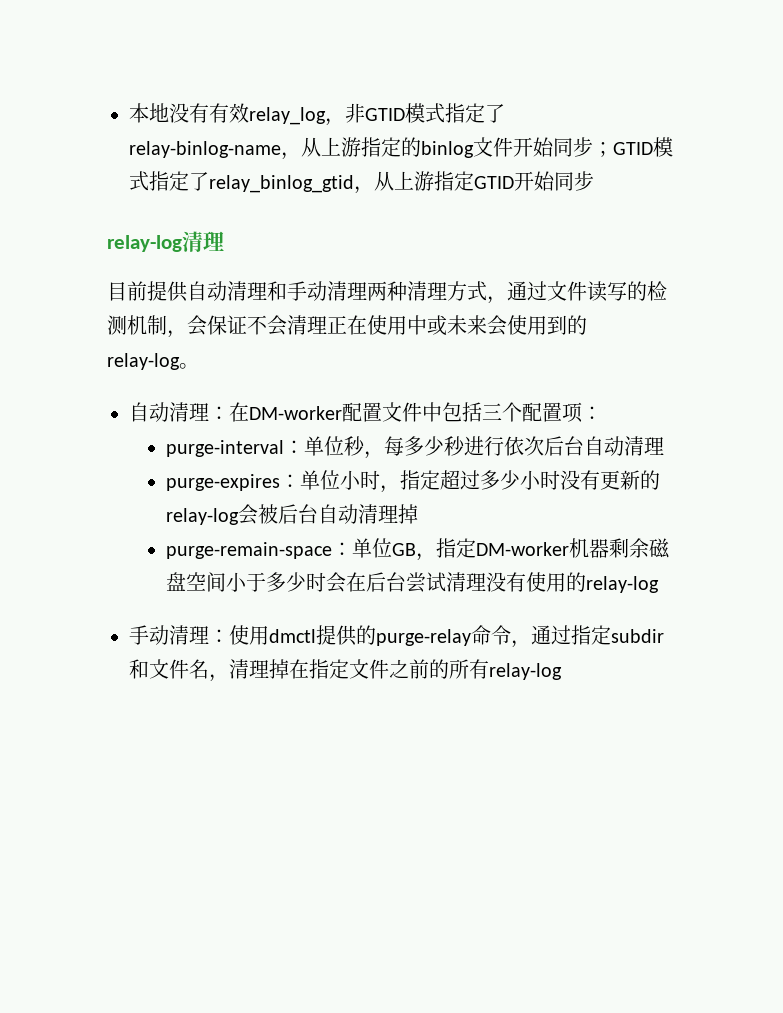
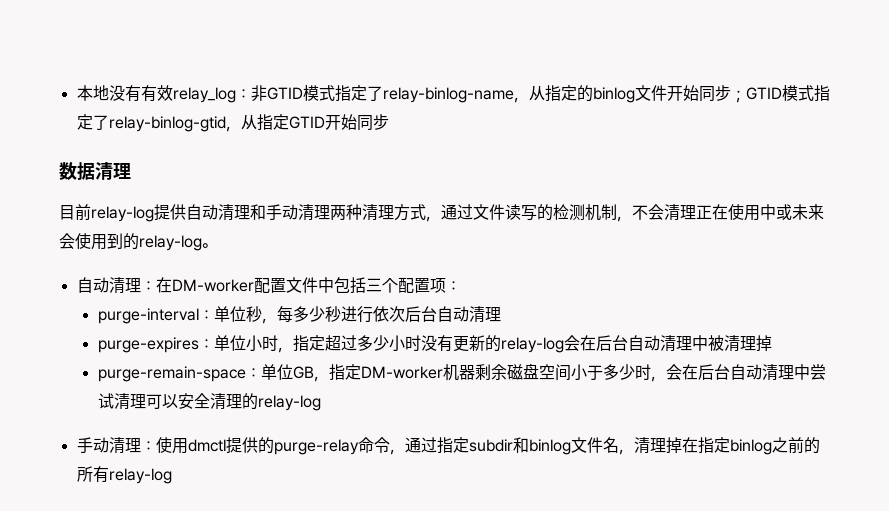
- 本地没有有效relay_log，非GTID模式指定了relay-binlog-name，从上游指定的binlog文件开始同步；GTID模式指定了relay_binlog_gtid，从上游指定GTID开始同步
+ 本地没有有效relay_log：非GTID模式指定了relay-binlog-name，从指定的binlog文件开始同步；GTID模式指定了relay-binlog-gtid，从指定GTID开始同步
- relay-log清理
+ 数据清理
- 目前提供自动清理和手动清理两种清理方式，通过文件读写的检测机制，会保证不会清理正在使用中或未来会使用到的relay-log。
+ 目前relay-log提供自动清理和手动清理两种清理方式，通过文件读写的检测机制，不会清理正在使用中或未来会使用到的relay-log。
- purge-expires：单位小时，指定超过多少小时没有更新的relay-log会被后台自动清理掉
+ purge-expires：单位小时，指定超过多少小时没有更新的relay-log会在后台自动清理中被清理掉
- purge-remain-space：单位GB，指定DM-worker机器剩余磁盘空间小于多少时会在后台尝试清理没有使用的relay-log
+ purge-remain-space：单位GB，指定DM-worker机器剩余磁盘空间小于多少时，会在后台自动清理中尝试清理可以安全清理的relay-log
- 手动清理：使用dmctl提供的purge-relay命令，通过指定subdir和文件名，清理掉在指定文件之前的所有relay-log
+ 手动清理：使用dmctl提供的purge-relay命令，通过指定subdir和binlog文件名，清理掉在指定binlog之前的所有relay-log

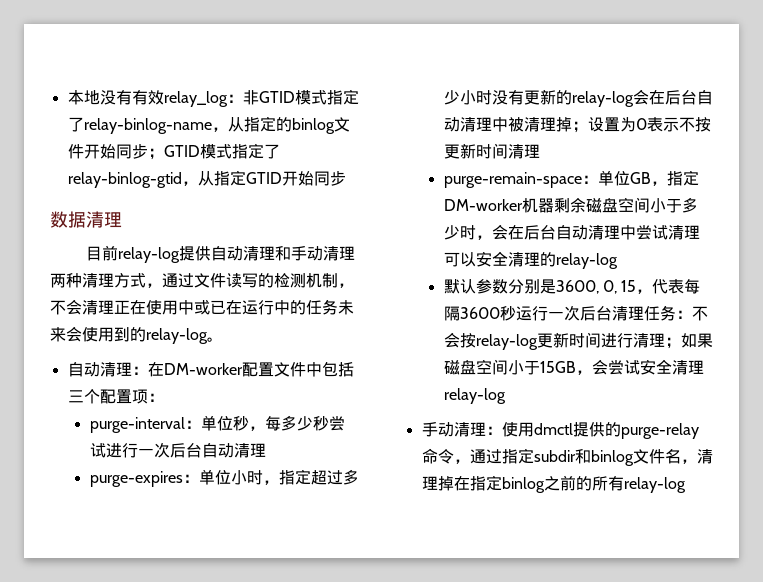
- 目前relay-log提供自动清理和手动清理两种清理方式，通过文件读写的检测机制，不会清理正在使用中或未来会使用到的relay-log。
+ 目前relay-log提供自动清理和手动清理两种清理方式，通过文件读写的检测机制，不会清理正在使用中或已在运行中的任务未来会使用到的relay-log。
- purge-interval：单位秒，每多少秒进行依次后台自动清理
+ purge-interval：单位秒，每多少秒尝试进行一次后台自动清理
- purge-expires：单位小时，指定超过多少小时没有更新的relay-log会在后台自动清理中被清理掉
+ purge-expires：单位小时，指定超过多少小时没有更新的relay-log会在后台自动清理中被清理掉；设置为0表示不按更新时间清理
+ 默认参数分别是3600, 0, 15，代表每隔3600秒运行一次后台清理任务：不会按relay-log更新时间进行清理；如果磁盘空间小于15GB，会尝试安全清理relay-log

